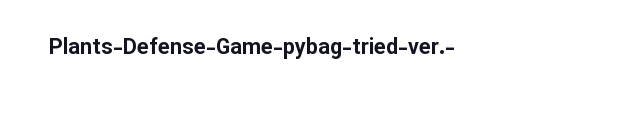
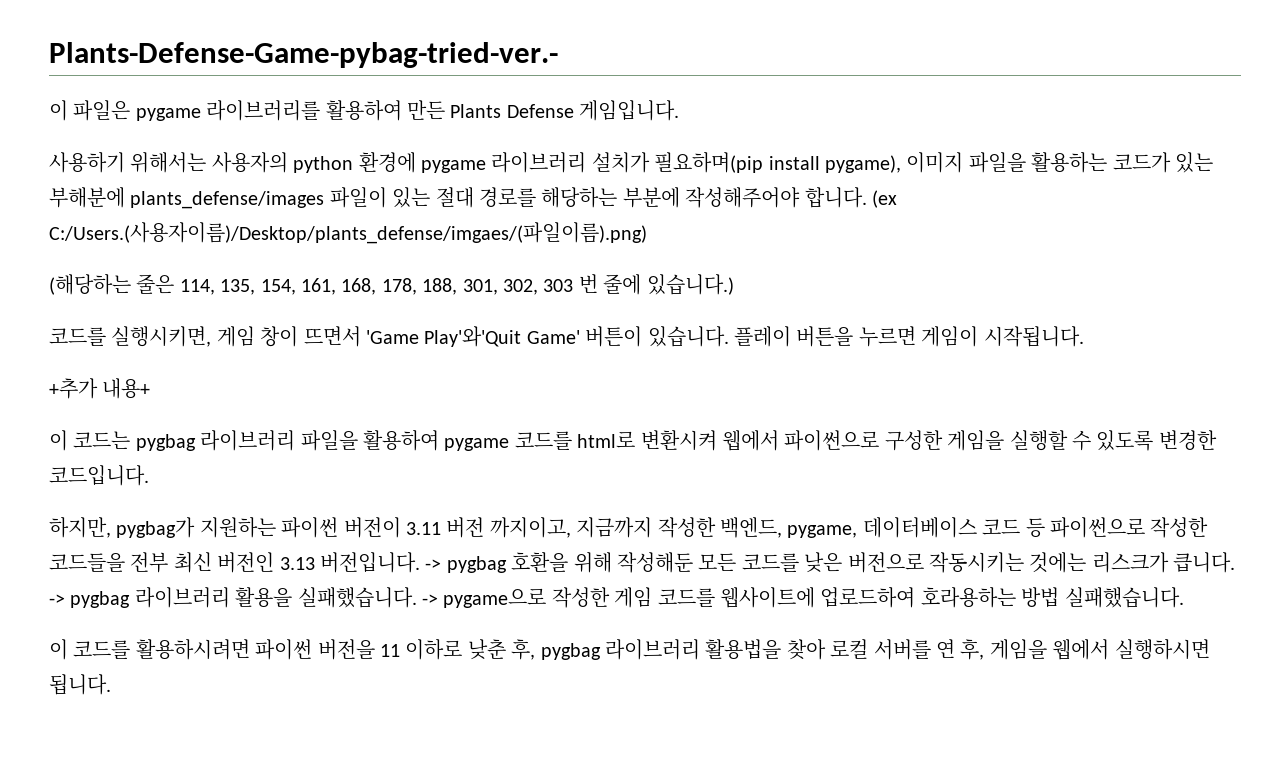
+ 이 파일은 pygame 라이브러리를 활용하여 만든 Plants Defense 게임입니다.
+ 사용하기 위해서는 사용자의 python 환경에 pygame 라이브러리 설치가 필요하며(pip install pygame), 이미지 파일을 활용하는 코드가 있는 부해분에 plants_defense/images 파일이 있는 절대 경로를 해당하는 부분에 작성해주어야 합니다. (ex C:/Users.(사용자이름)/Desktop/plants_defense/imgaes/(파일이름).png)
+ (해당하는 줄은 114, 135, 154, 161, 168, 178, 188, 301, 302, 303 번 줄에 있습니다.)
+ 코드를 실행시키면, 게임 창이 뜨면서 'Game Play'와'Quit Game' 버튼이 있습니다. 플레이 버튼을 누르면 게임이 시작됩니다.
+ +추가 내용+
+ 이 코드는 pygbag 라이브러리 파일을 활용하여 pygame 코드를 html로 변환시켜 웹에서 파이썬으로 구성한 게임을 실행할 수 있도록 변경한 코드입니다.
+ 하지만, pygbag가 지원하는 파이썬 버전이 3.11 버전 까지이고, 지금까지 작성한 백엔드, pygame, 데이터베이스 코드 등 파이썬으로 작성한 코드들을 전부 최신 버전인 3.13 버전입니다. -> pygbag 호환을 위해 작성해둔 모든 코드를 낮은 버전으로 작동시키는 것에는 리스크가 큽니다. -> pygbag 라이브러리 활용을 실패했습니다. -> pygame으로 작성한 게임 코드를 웹사이트에 업로드하여 호라용하는 방법 실패했습니다.
+ 이 코드를 활용하시려면 파이썬 버전을 11 이하로 낮춘 후, pygbag 라이브러리 활용법을 찾아 로컬 서버를 연 후, 게임을 웹에서 실행하시면 됩니다.

